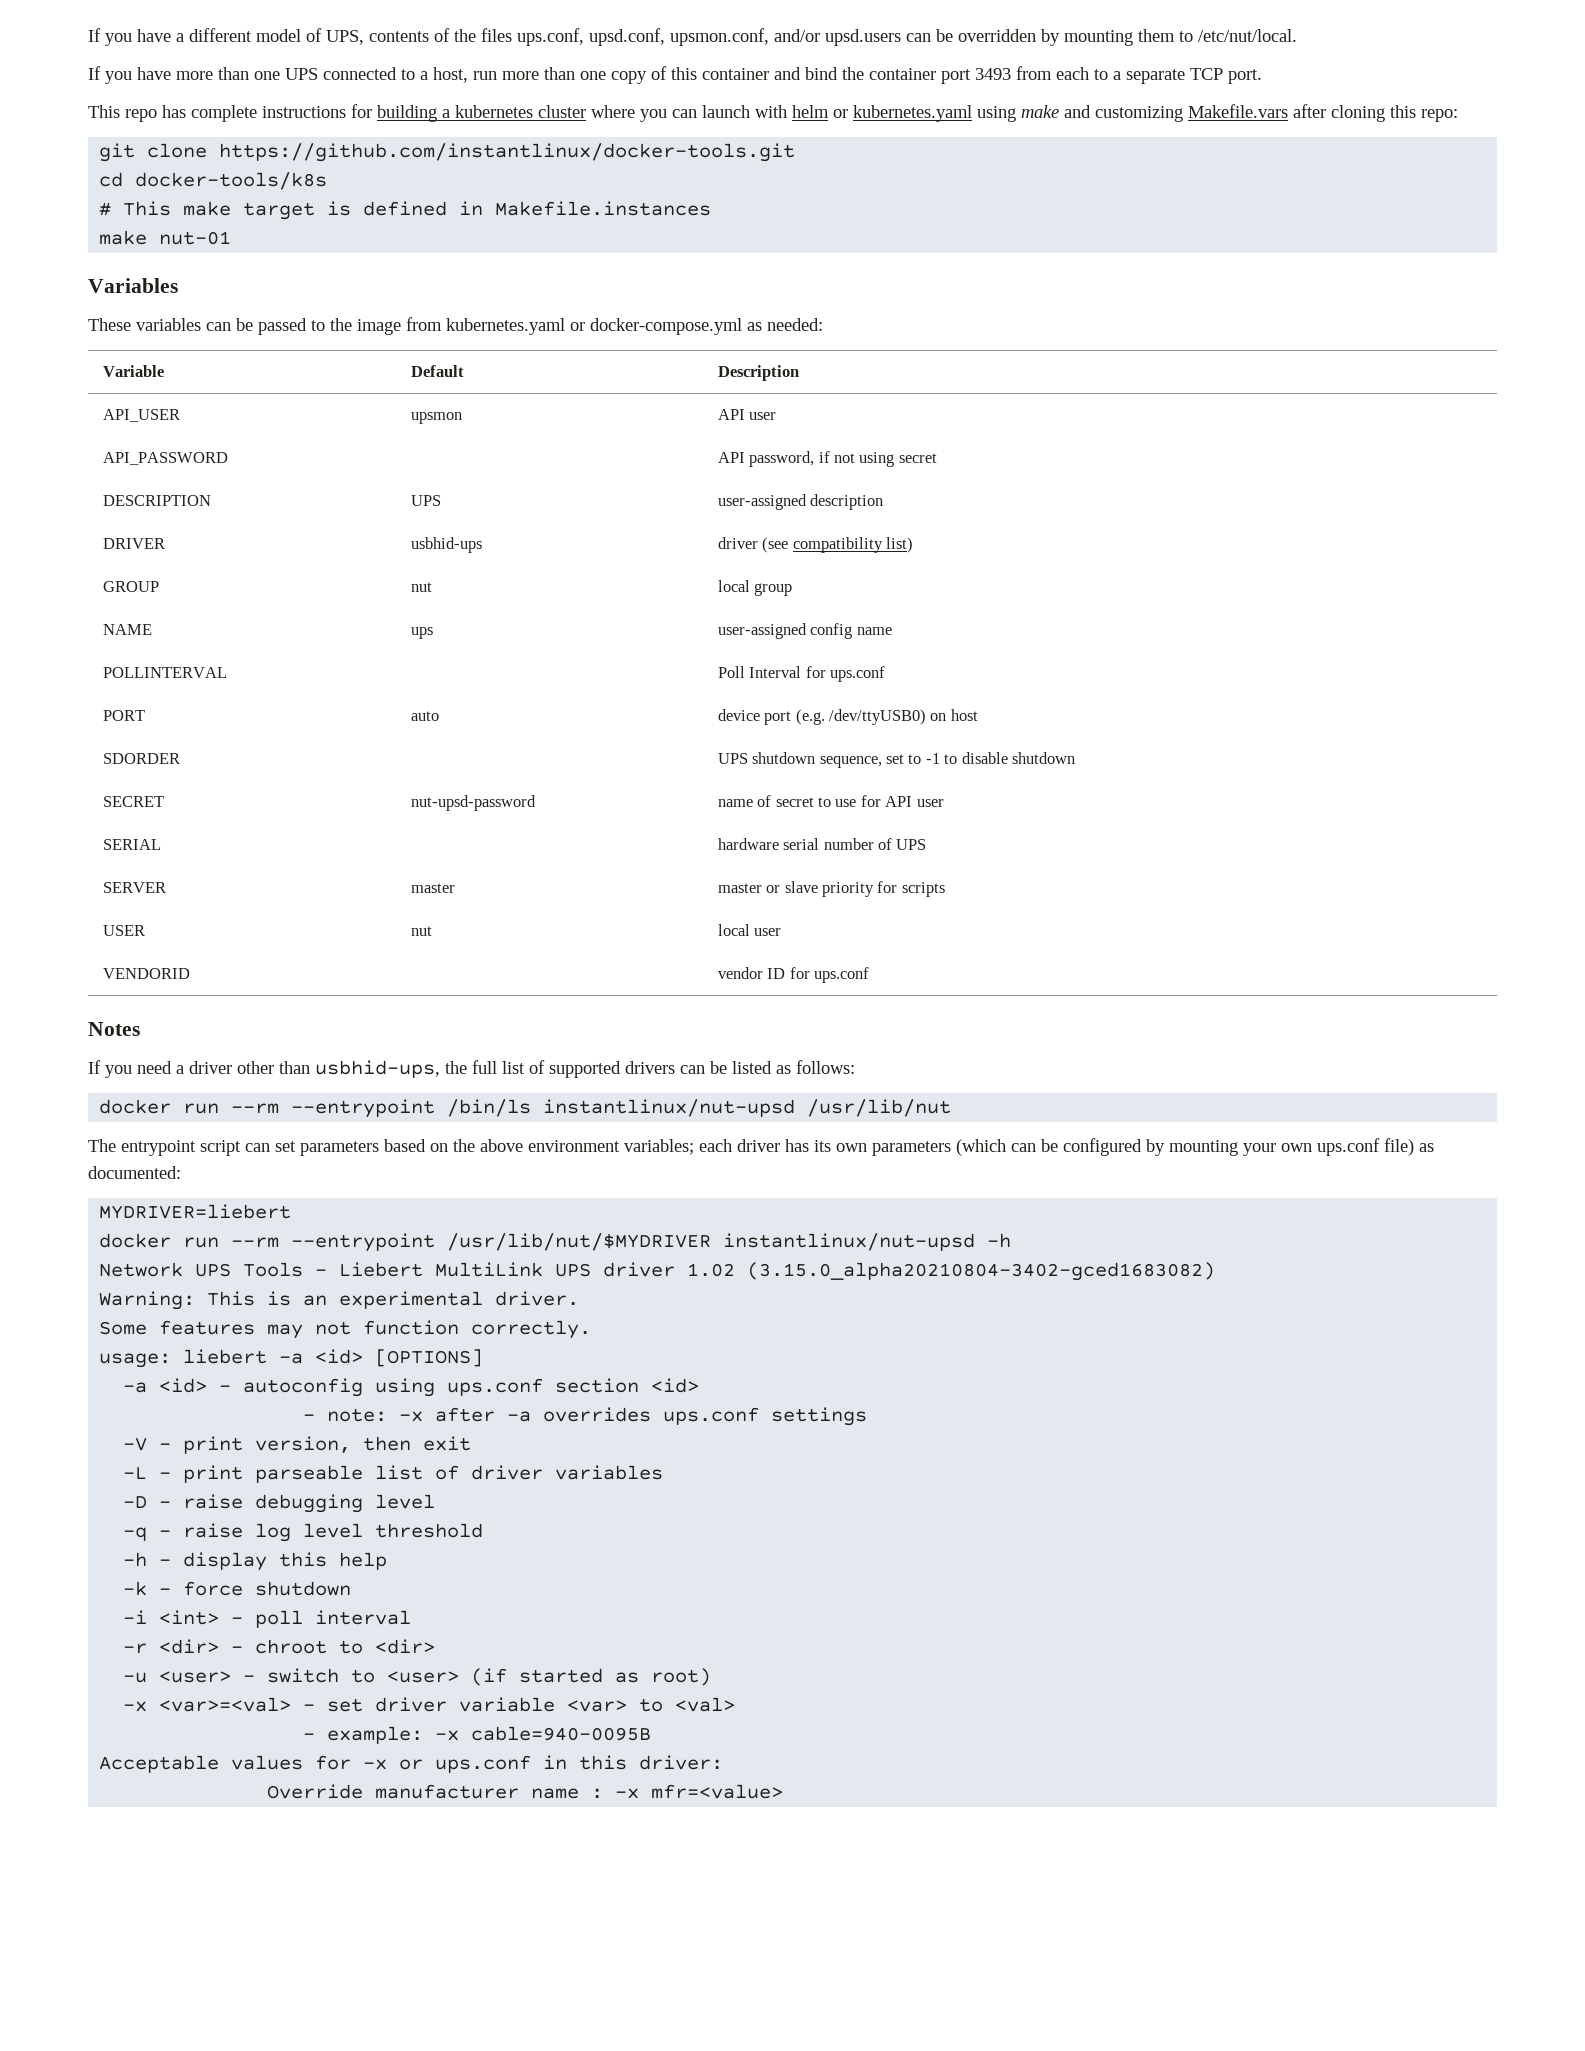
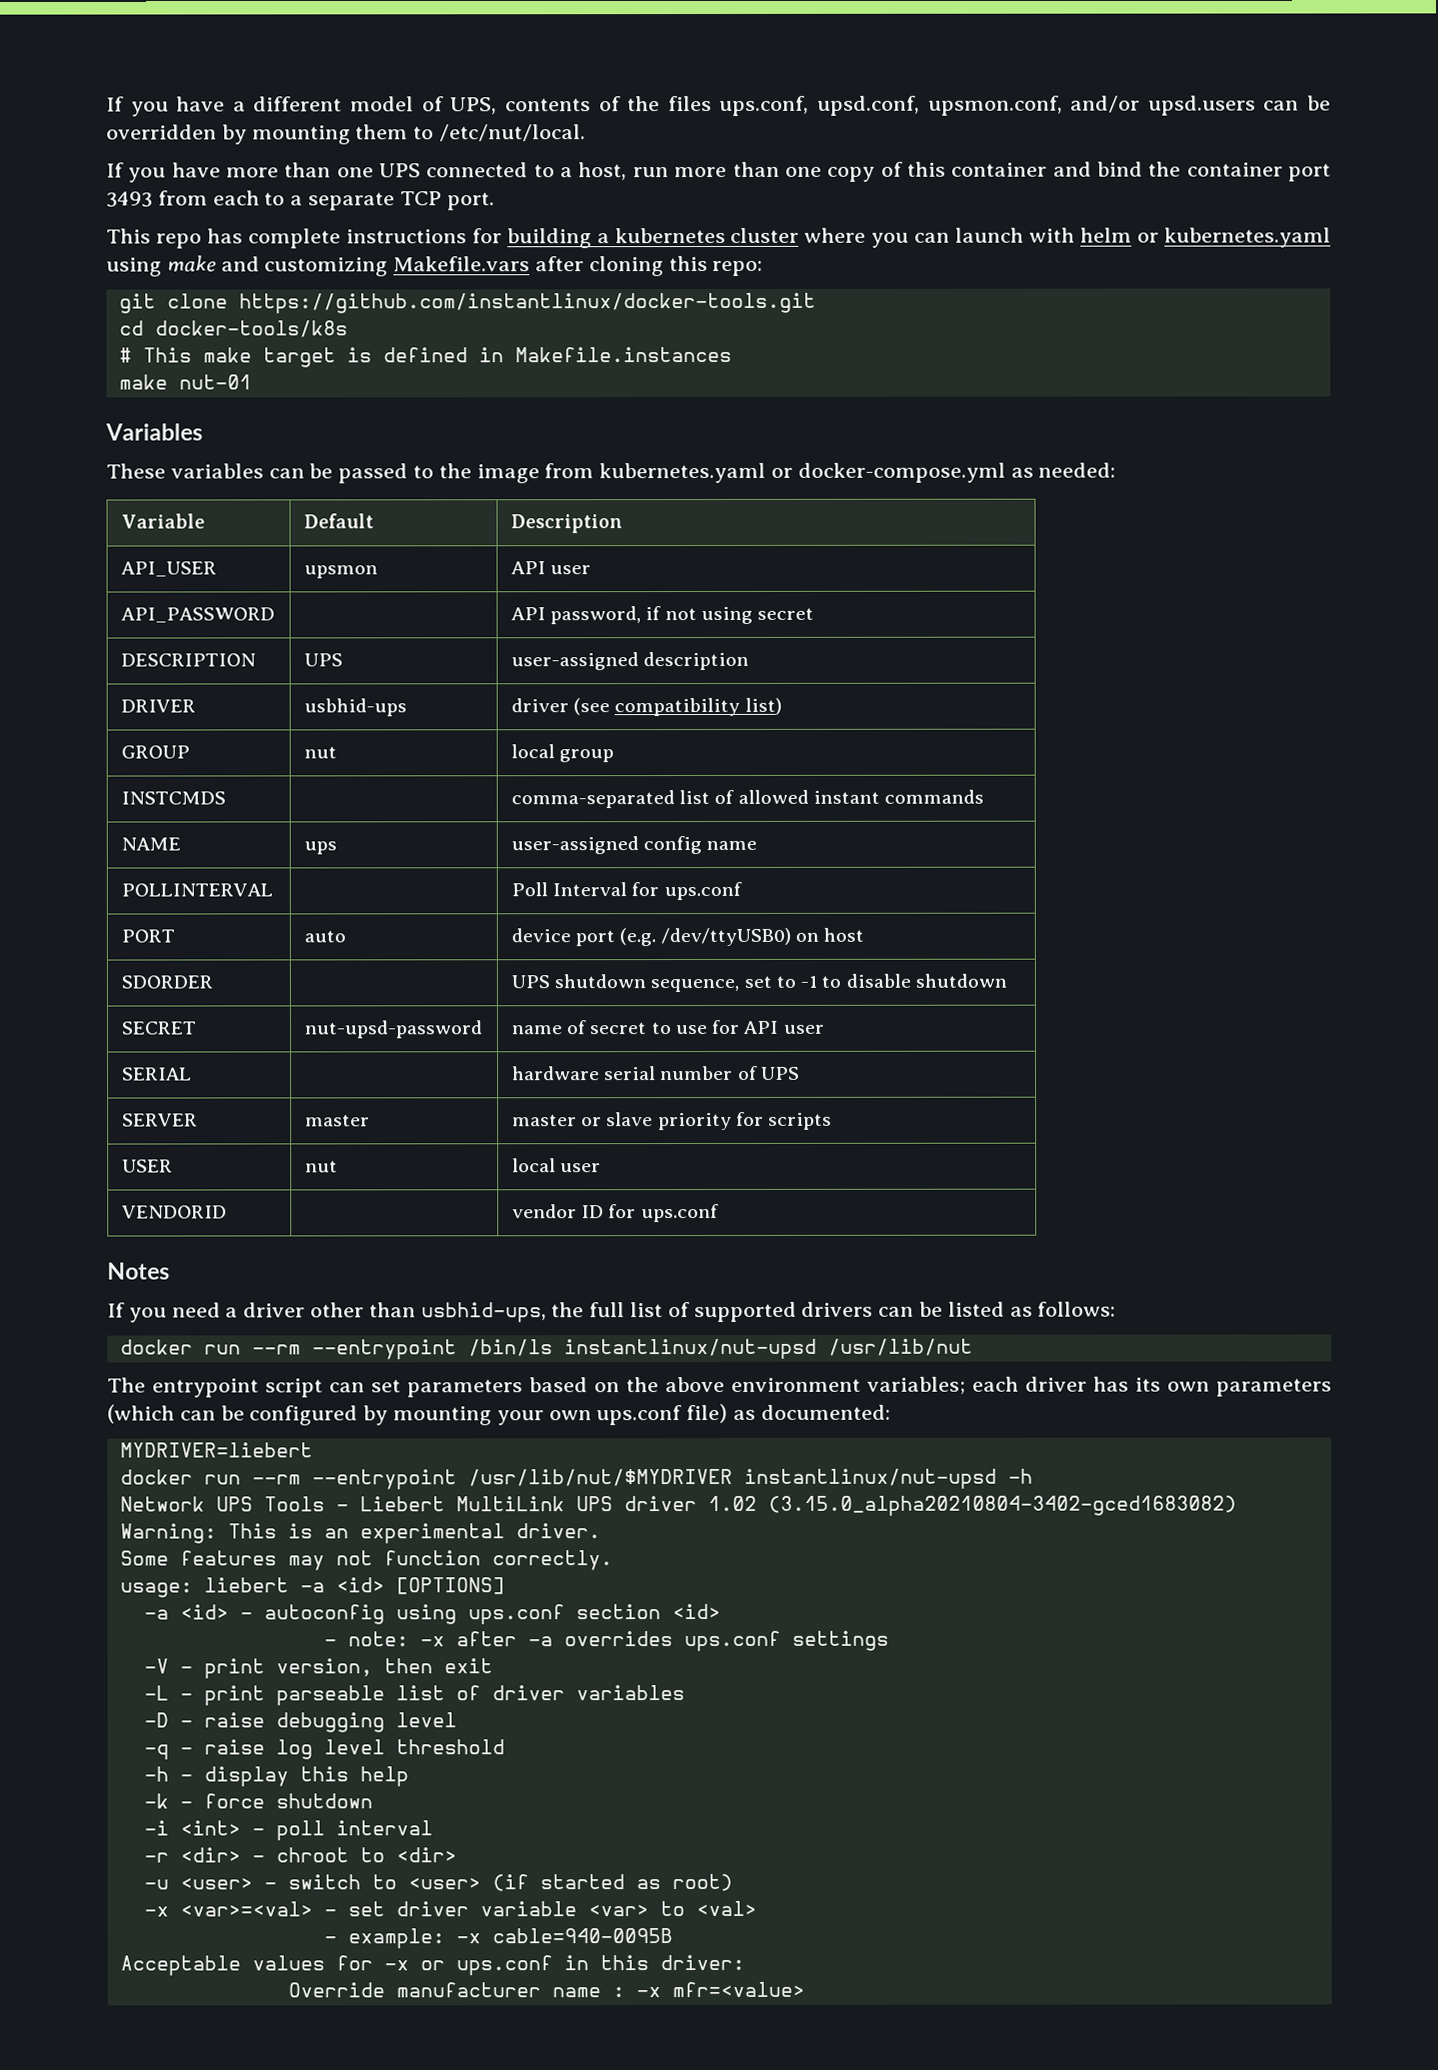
+ INSTCMDS | | comma-separated list of allowed instant commands

